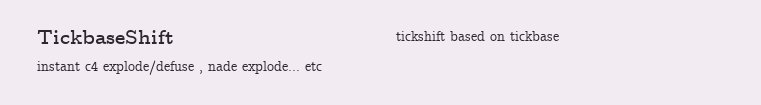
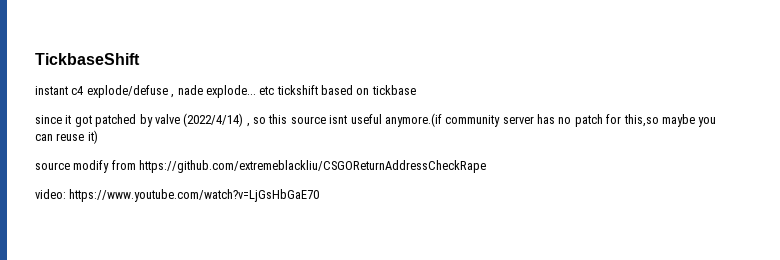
+ since it got patched by valve (2022/4/14) , so this source isnt useful anymore.(if community server has no patch for this,so maybe you can reuse it)
+ source modify from https://github.com/extremeblackliu/CSGOReturnAddressCheckRape
+ video: https://www.youtube.com/watch?v=LjGsHbGaE70

